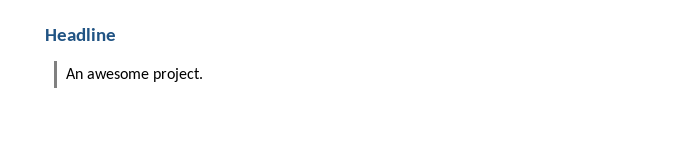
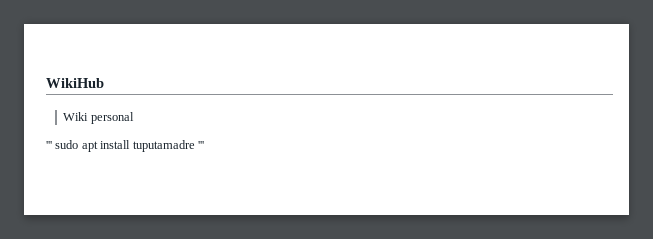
- Headline
- An awesome project.
+ WikiHub
+ Wiki personal
+ ''' sudo apt install tuputamadre '''

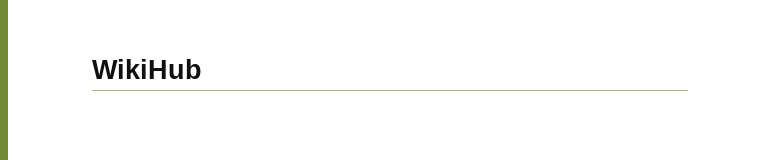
- Wiki personal
- ''' sudo apt install tuputamadre '''

